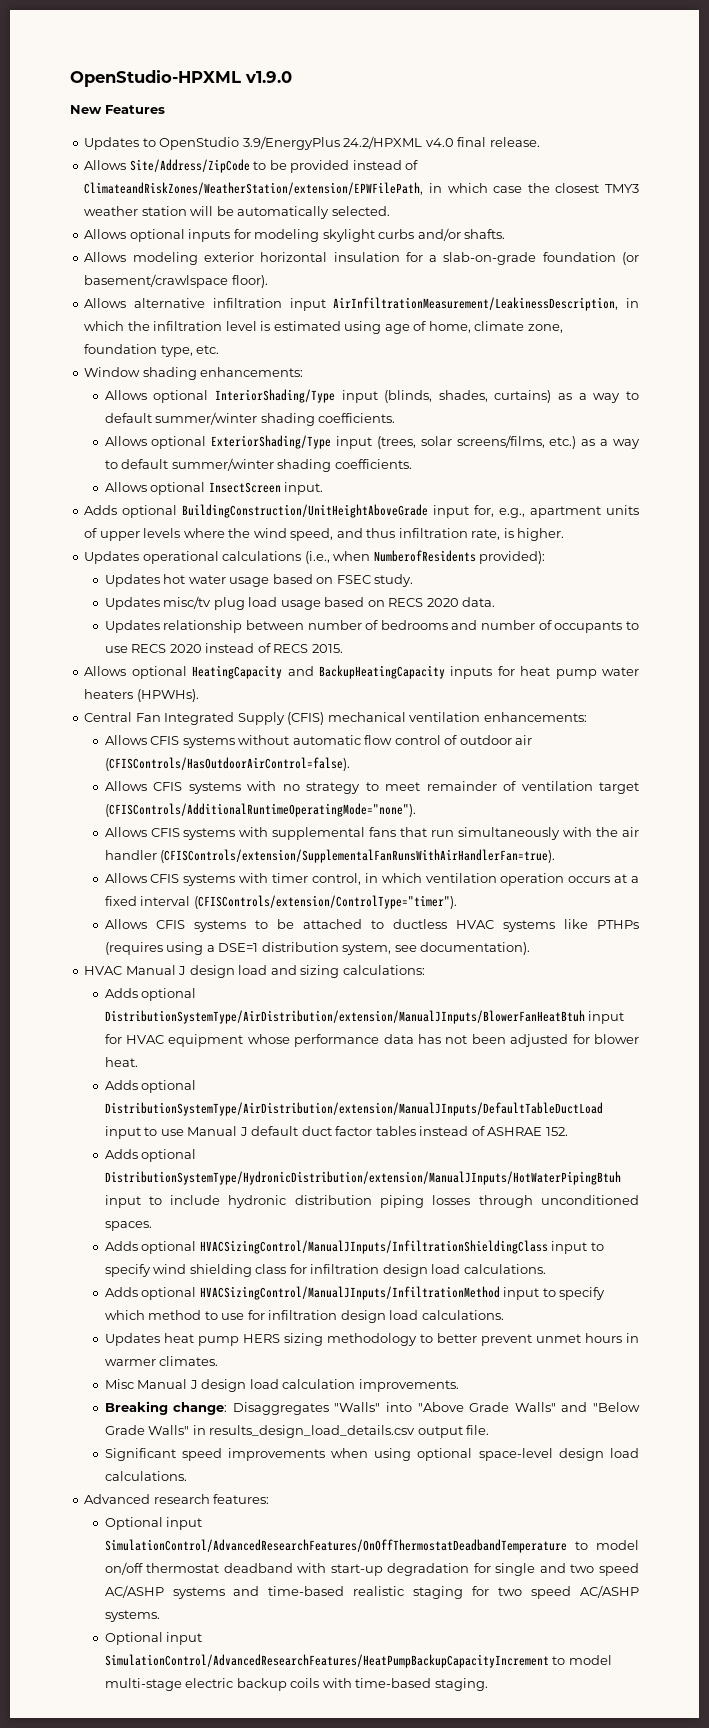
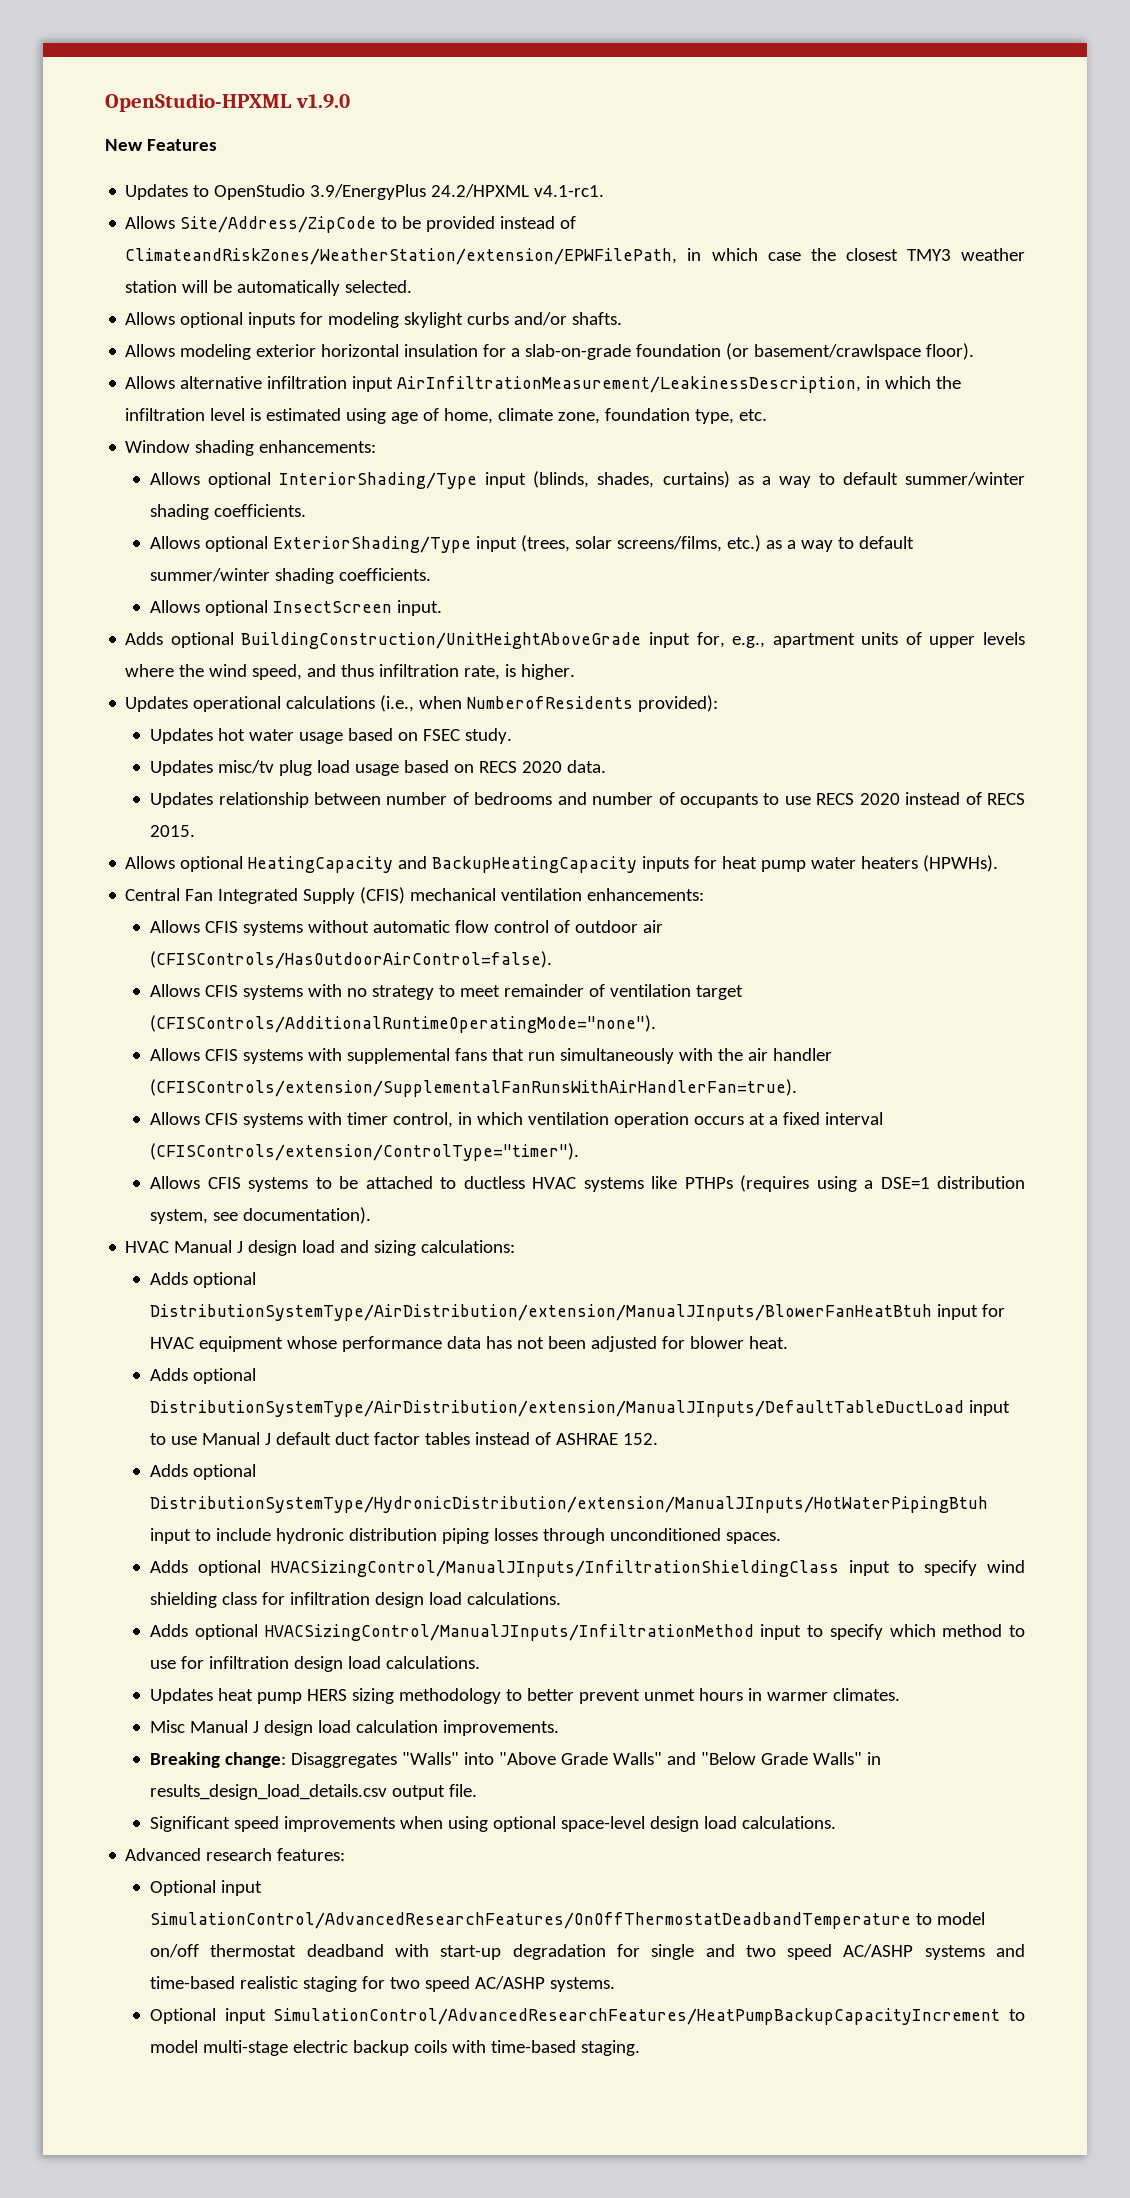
- Updates to OpenStudio 3.9/EnergyPlus 24.2/HPXML v4.0 final release.
+ Updates to OpenStudio 3.9/EnergyPlus 24.2/HPXML v4.1-rc1.

